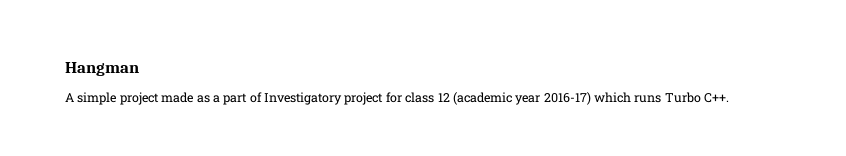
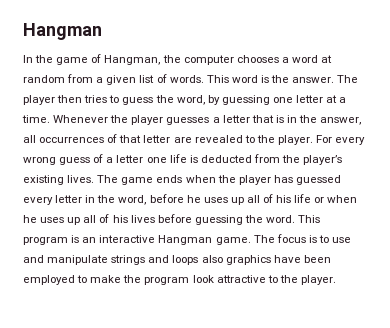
- A simple project made as a part of Investigatory project for class 12 (academic year 2016-17) which runs Turbo C++.
+ In the game of Hangman, the computer chooses a word at random from a given list of words. This word is the answer. The player then tries to guess the word, by guessing one letter at a time. Whenever the player guesses a letter that is in the answer, all occurrences of that letter are revealed to the player. For every wrong guess of a letter one life is deducted from the player’s existing lives. The game ends when the player has guessed every letter in the word, before he uses up all of his life or when he uses up all of his lives before guessing the word. This program is an interactive Hangman game. The focus is to use and manipulate strings and loops also graphics have been employed to make the program look attractive to the player.

